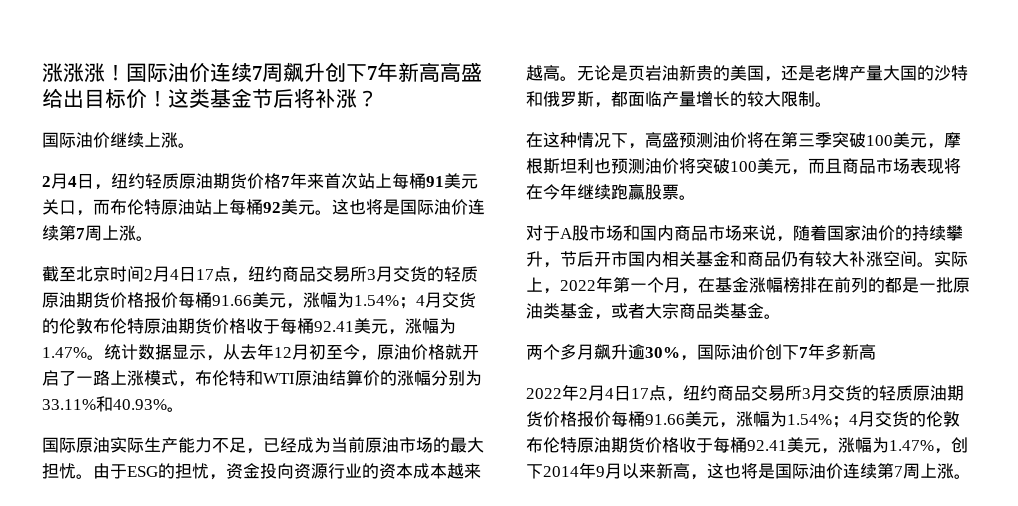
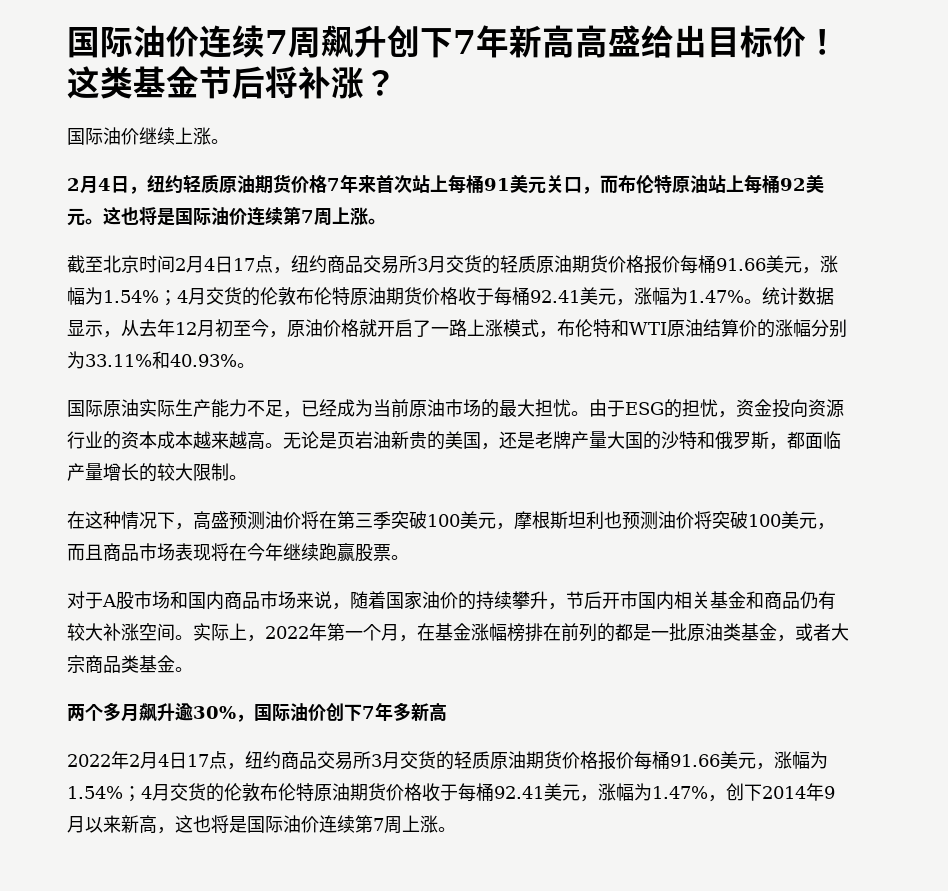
- 涨涨涨！

